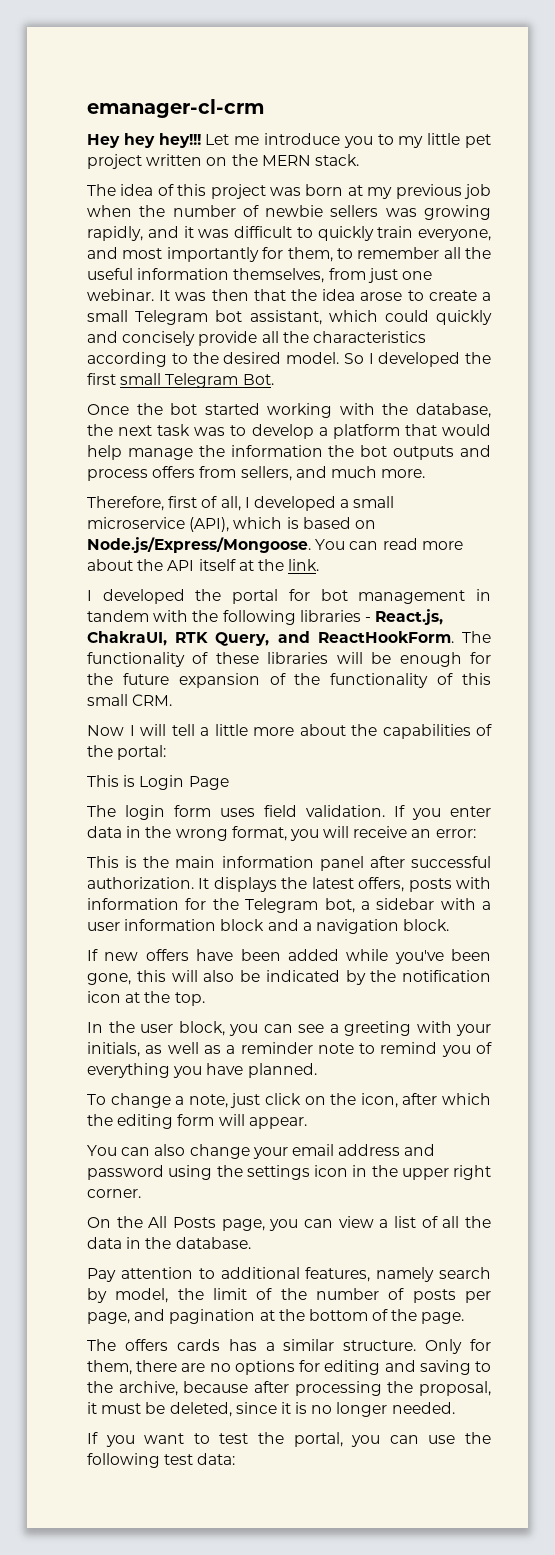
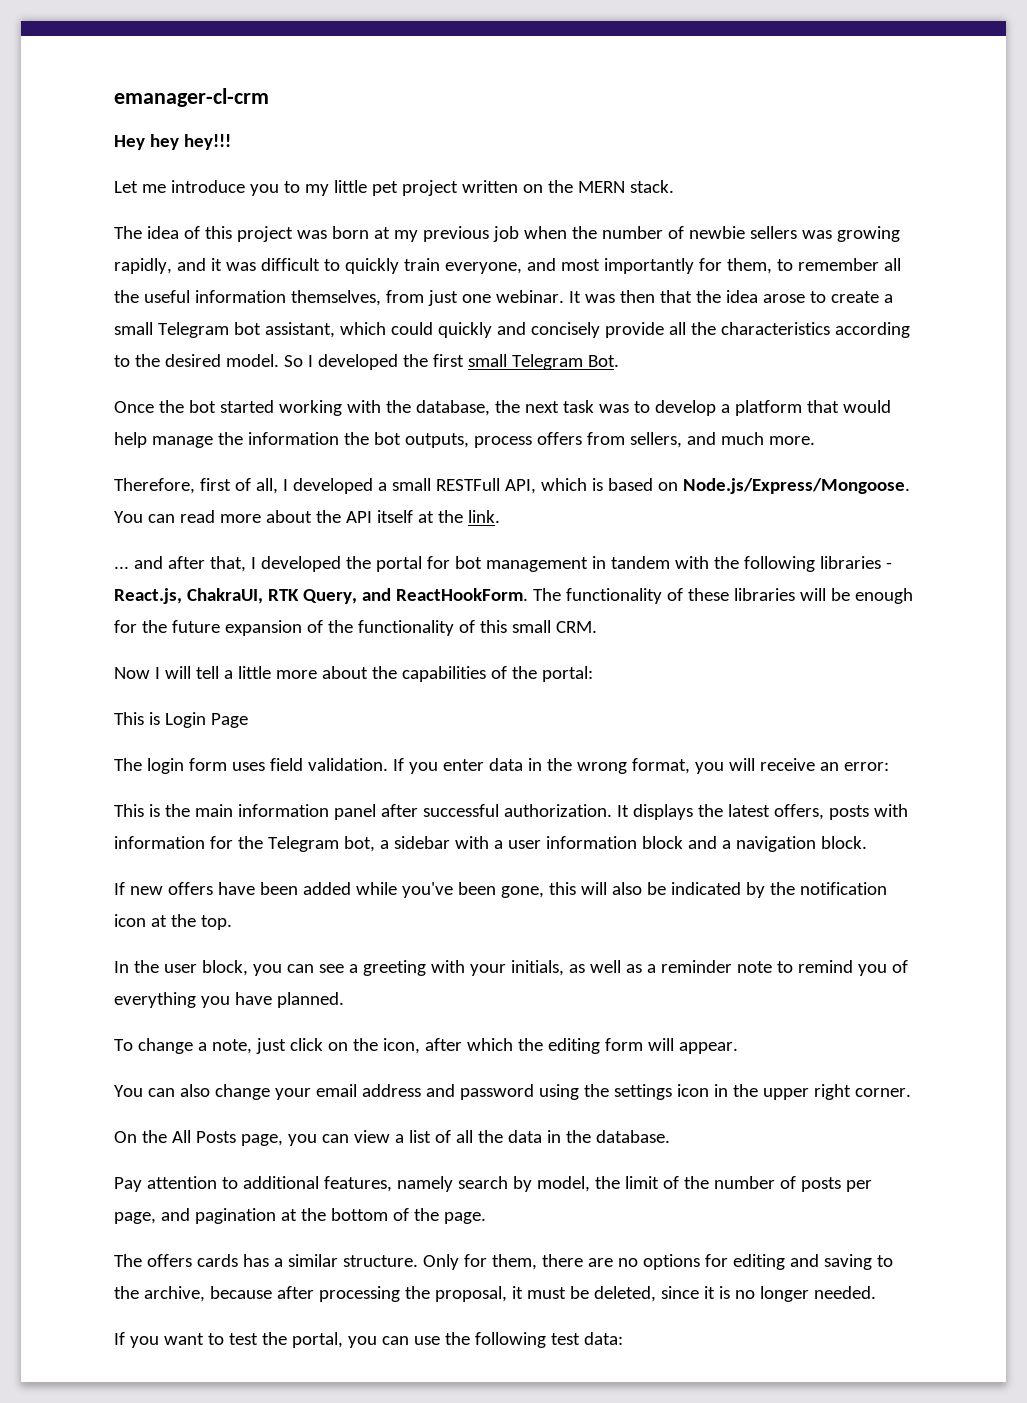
- Hey hey hey!!! Let me introduce you to my little pet project written on the MERN stack.
+ Hey hey hey!!!
+ Let me introduce you to my little pet project written on the MERN stack.
- Once the bot started working with the database, the next task was to develop a platform that would help manage the information the bot outputs and process offers from sellers, and much more.
+ Once the bot started working with the database, the next task was to develop a platform that would help manage the information the bot outputs, process offers from sellers, and much more.
- Therefore, first of all, I developed a small microservice (API), which is based on Node.js/Express/Mongoose. You can read more about the API itself at the link.
+ Therefore, first of all, I developed a small RESTFull API, which is based on Node.js/Express/Mongoose. You can read more about the API itself at the link.
- I developed the portal for bot management in tandem with the following libraries - React.js, ChakraUI, RTK Query, and ReactHookForm.
+ ... and after that, I developed the portal for bot management in tandem with the following libraries - React.js, ChakraUI, RTK Query, and ReactHookForm.

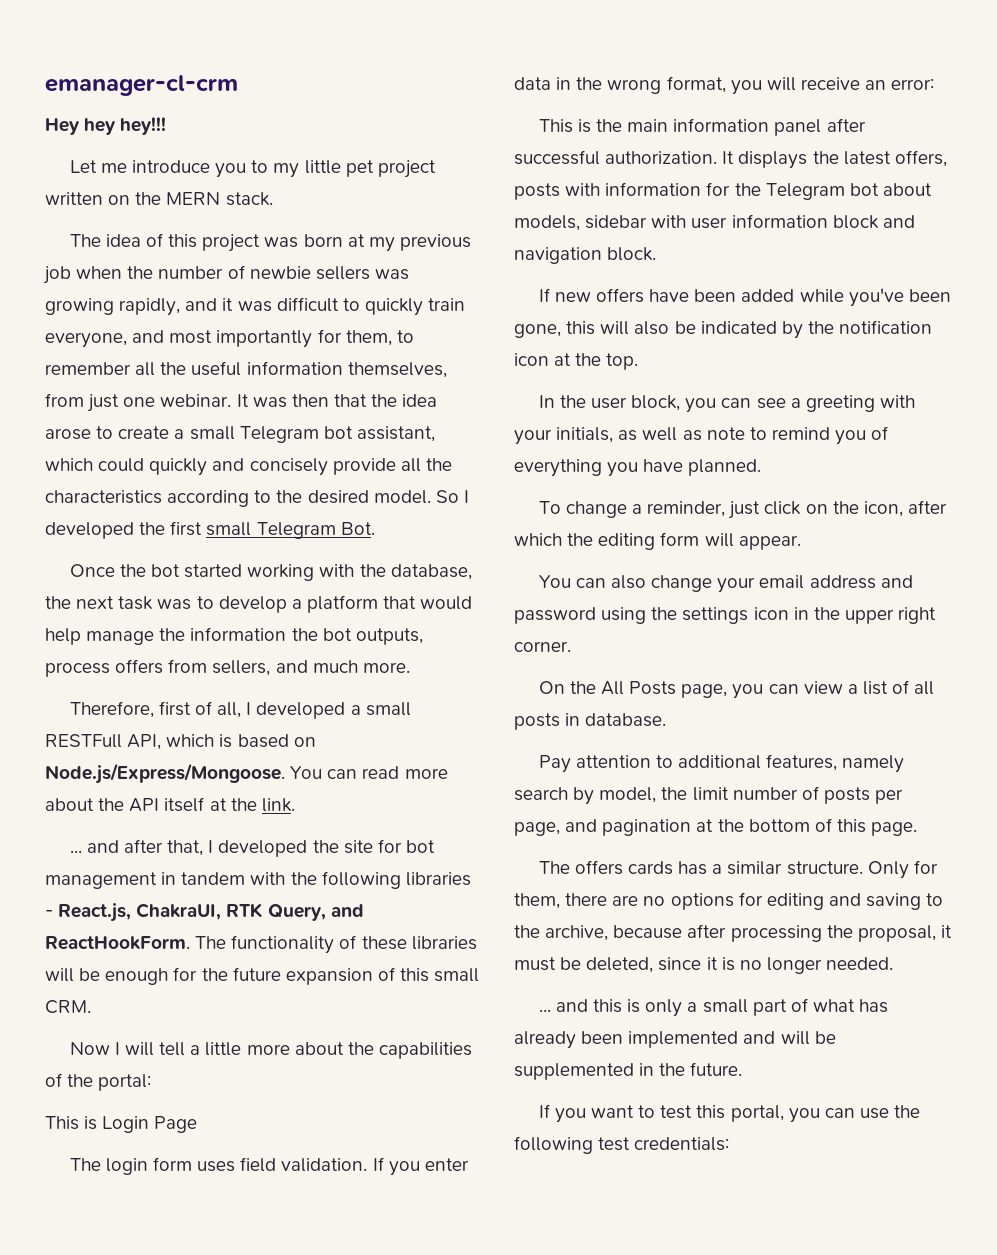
- ... and after that, I developed the portal for bot management in tandem with the following libraries - React.js, ChakraUI, RTK Query, and ReactHookForm.
+ ... and after that, I developed the site for bot management in tandem with the following libraries - React.js, ChakraUI, RTK Query, and ReactHookForm.
- The functionality of these libraries will be enough for the future expansion of the functionality of this small CRM.
+ The functionality of these libraries will be enough for the future expansion of this small CRM.
- It displays the latest offers, posts with information for the Telegram bot, a sidebar with a user information block and a navigation block.
+ It displays the latest offers, posts with information for the Telegram bot about models, sidebar with user information block and navigation block.
- In the user block, you can see a greeting with your initials, as well as a reminder note to remind you of everything you have planned.
+ In the user block, you can see a greeting with your initials, as well as note to remind you of everything you have planned.
- To change a note, just click on the icon, after which the editing form will appear.
+ To change a reminder, just click on the icon, after which the editing form will appear.
- On the All Posts page, you can view a list of all the data in the database.
+ On the All Posts page, you can view a list of all posts in database.
- Pay attention to additional features, namely search by model, the limit of the number of posts per page, and pagination at the bottom of the page.
+ Pay attention to additional features, namely search by model, the limit number of posts per page, and pagination at the bottom of this page.
+ ... and this is only a small part of what has already been implemented and will be supplemented in the future.
- If you want to test the portal, you can use the following test data:
+ If you want to test this portal, you can use the following test credentials:

